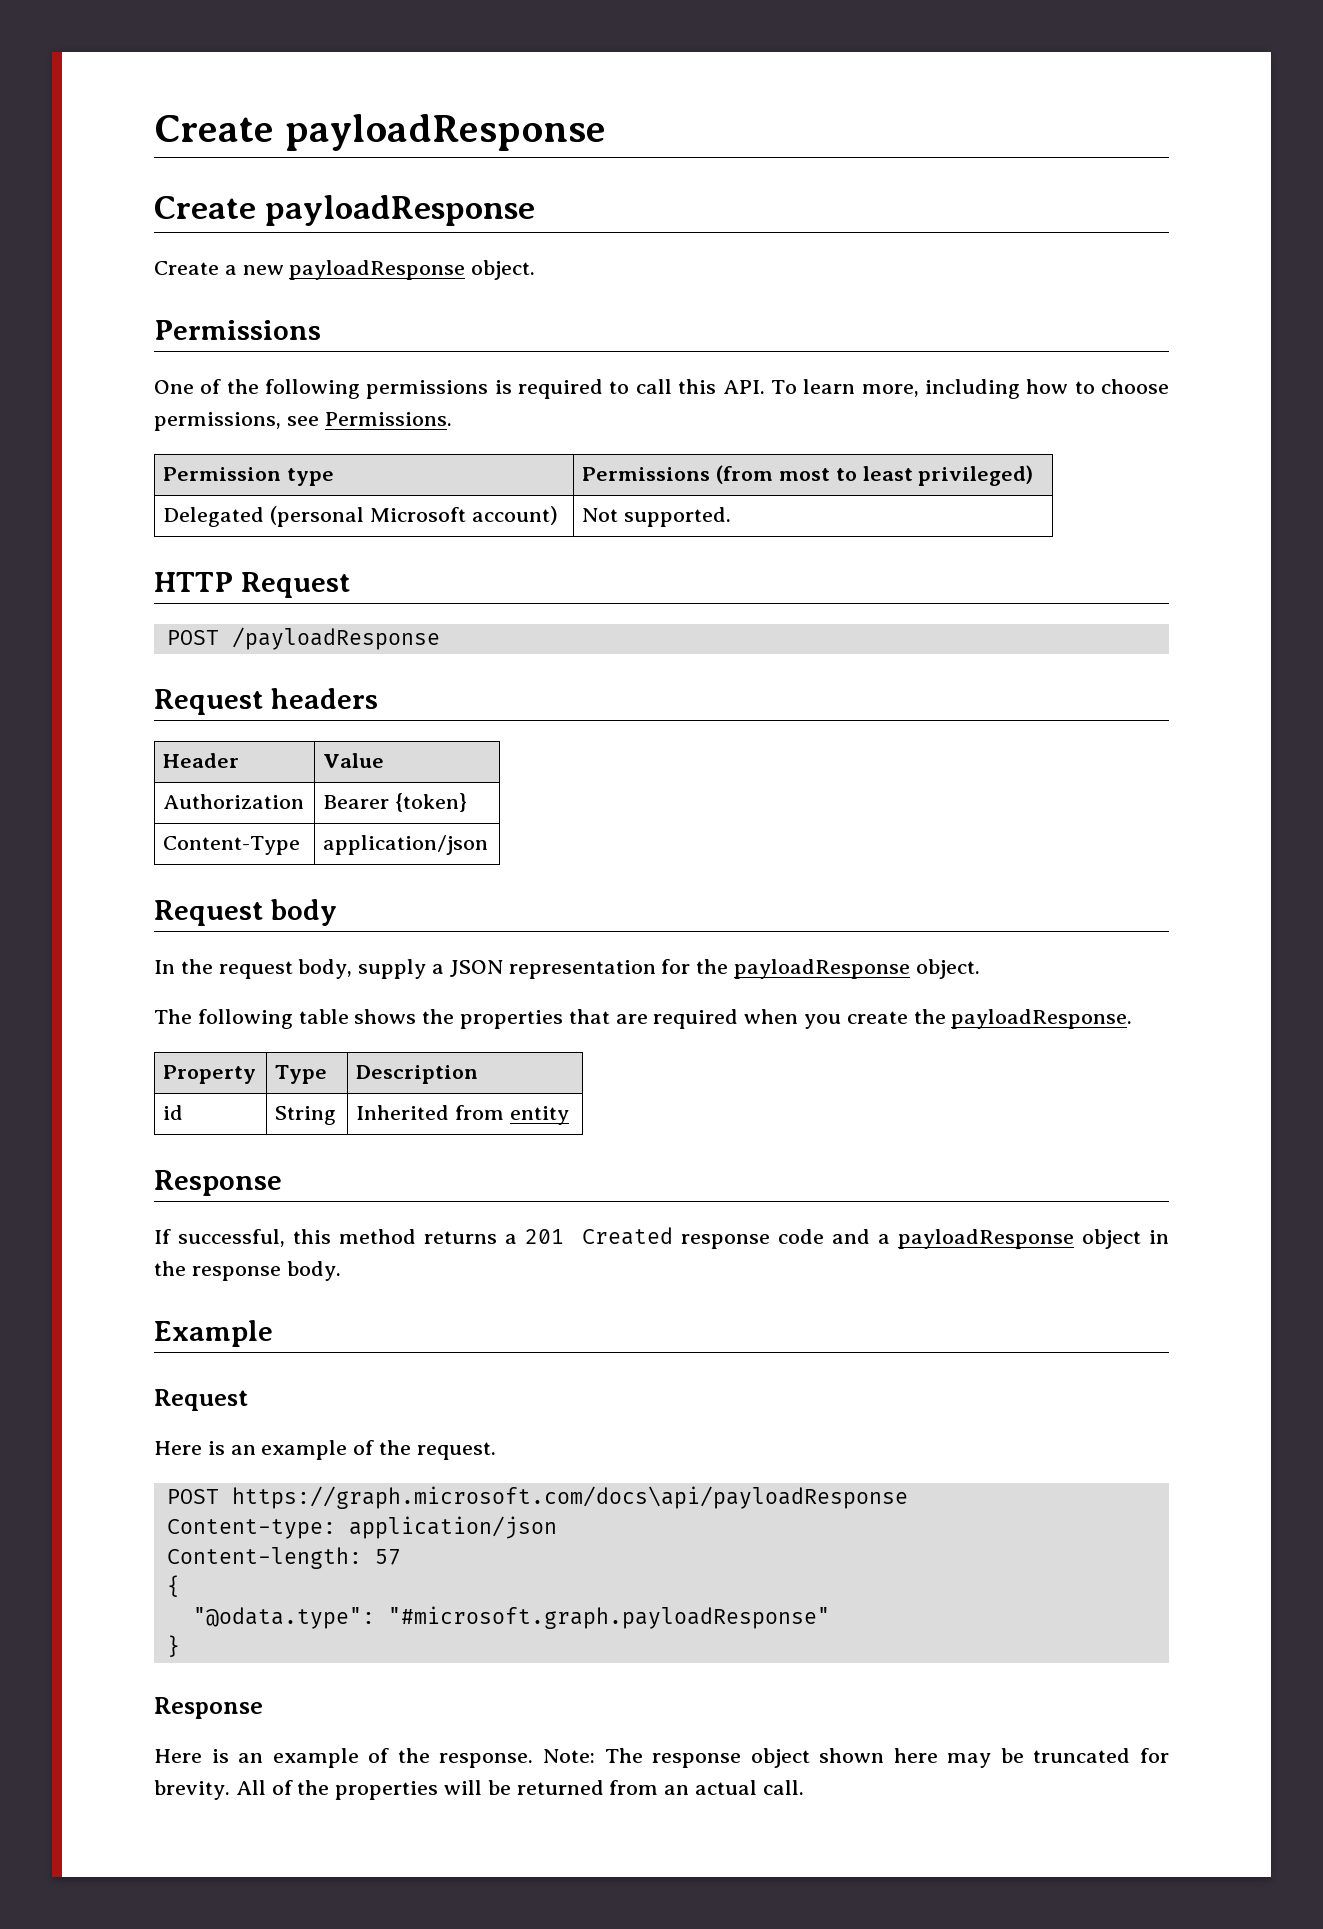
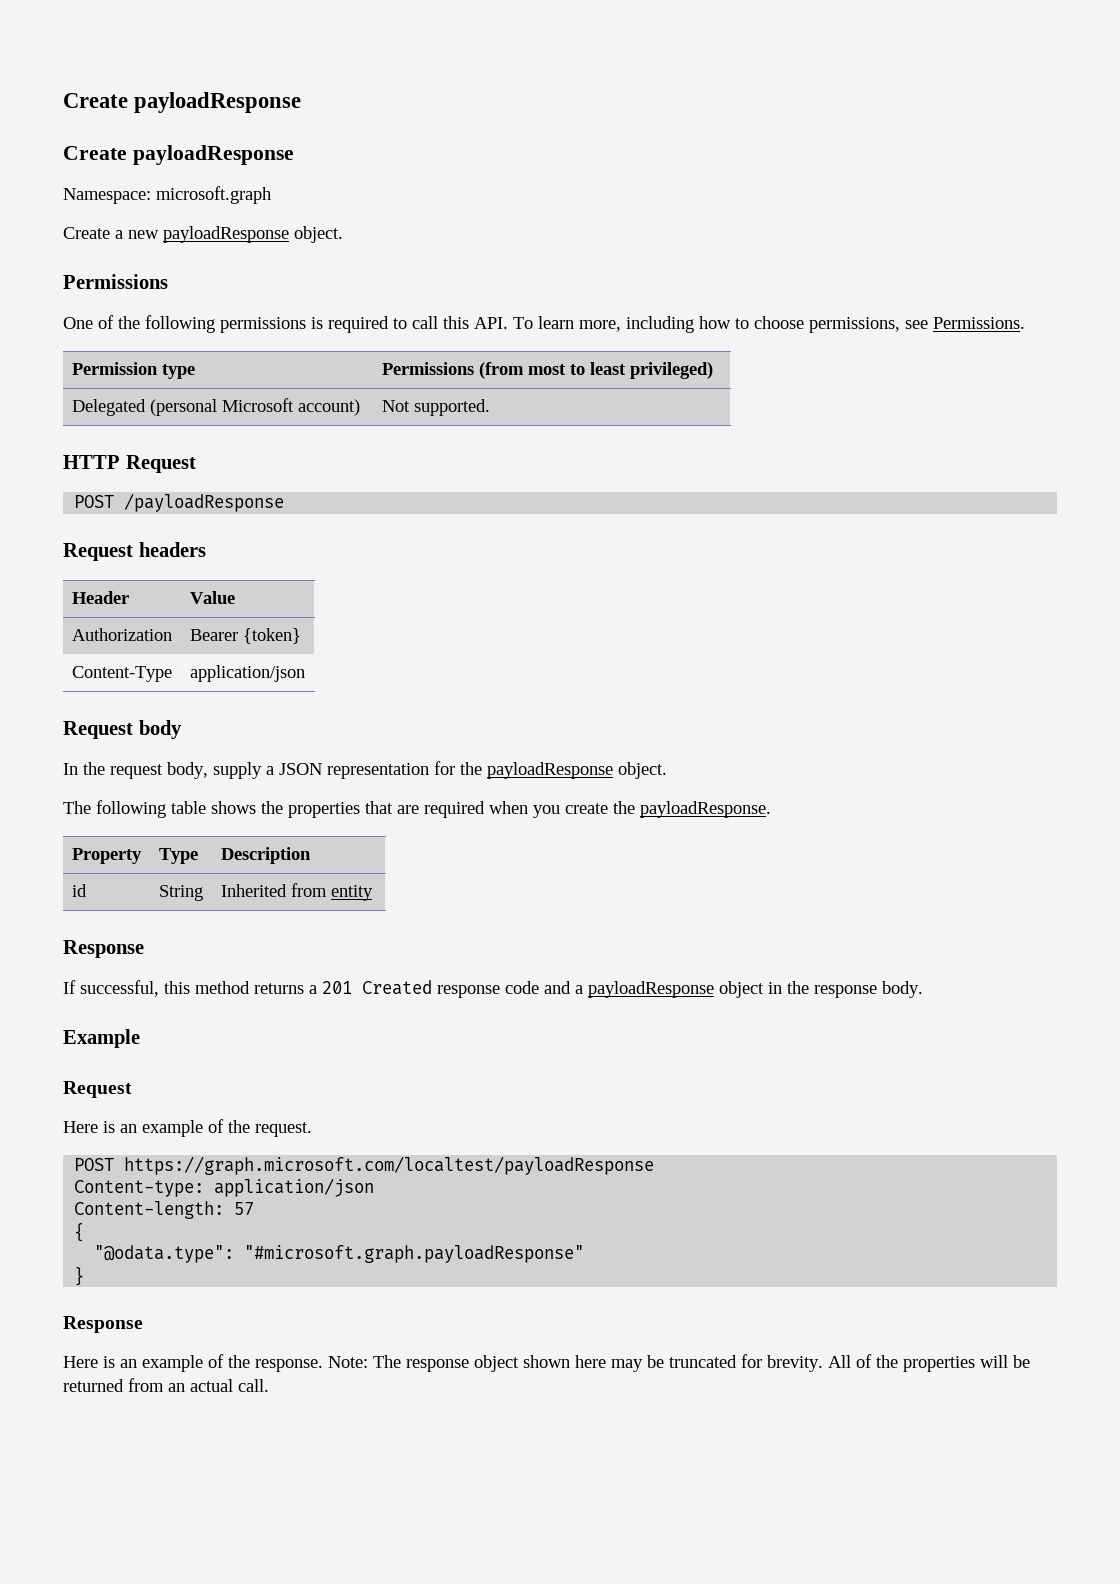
+ Namespace: microsoft.graph
- POST https://graph.microsoft.com/docs\api/payloadResponse
+ POST https://graph.microsoft.com/localtest/payloadResponse

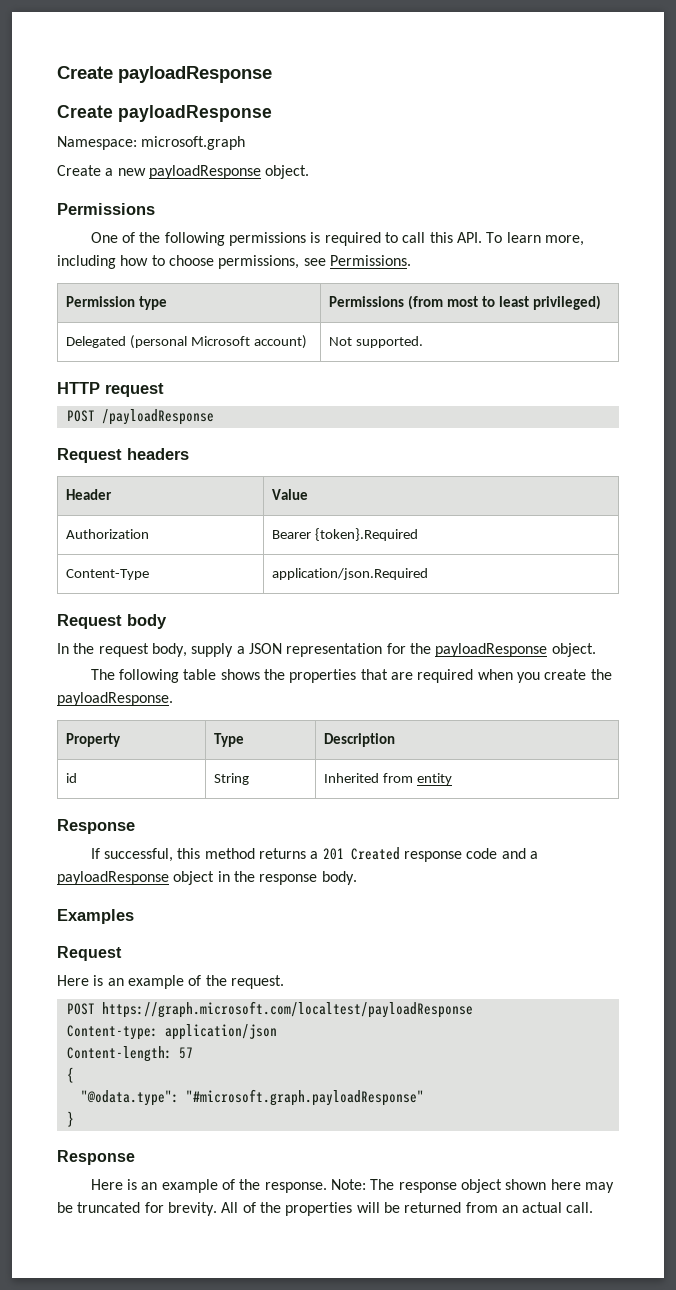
- HTTP Request
+ HTTP request
- Authorization | Bearer {token}
+ Authorization | Bearer {token}.Required
- Content-Type | application/json
+ Content-Type | application/json.Required
- Example
+ Examples

